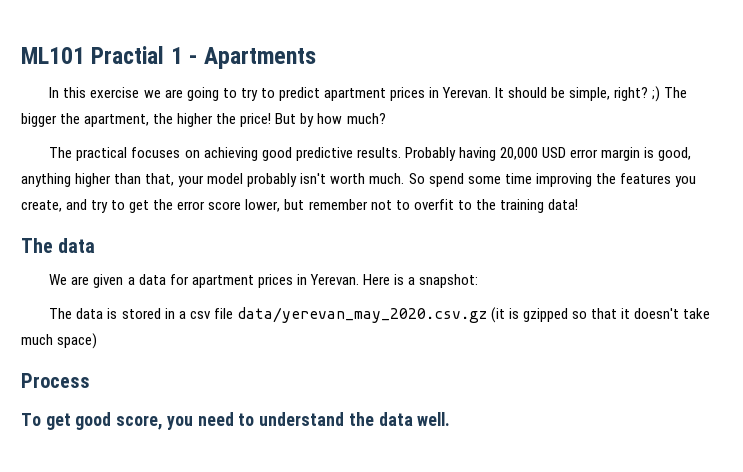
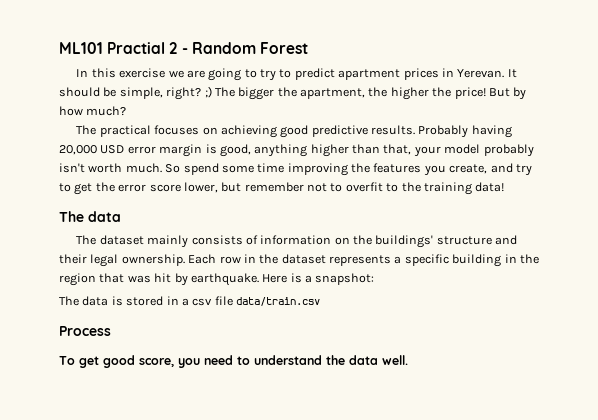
- ML101 Practial 1 - Apartments
+ ML101 Practial 2 - Random Forest
- We are given a data for apartment prices in Yerevan.
+ The dataset mainly consists of information on the buildings' structure and their legal ownership. Each row in the dataset represents a specific building in the region that was hit by earthquake.
- The data is stored in a csv file data/yerevan_may_2020.csv.gz (it is gzipped so that it doesn't take much space)
+ The data is stored in a csv file data/train.csv

